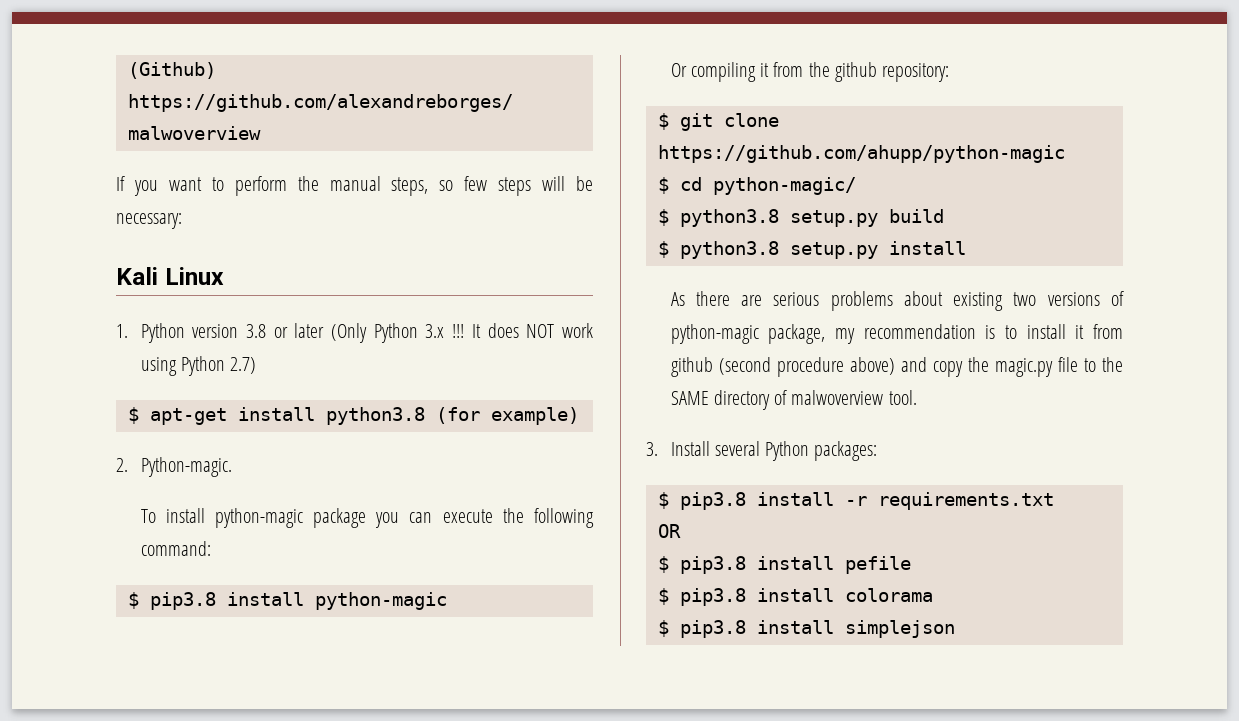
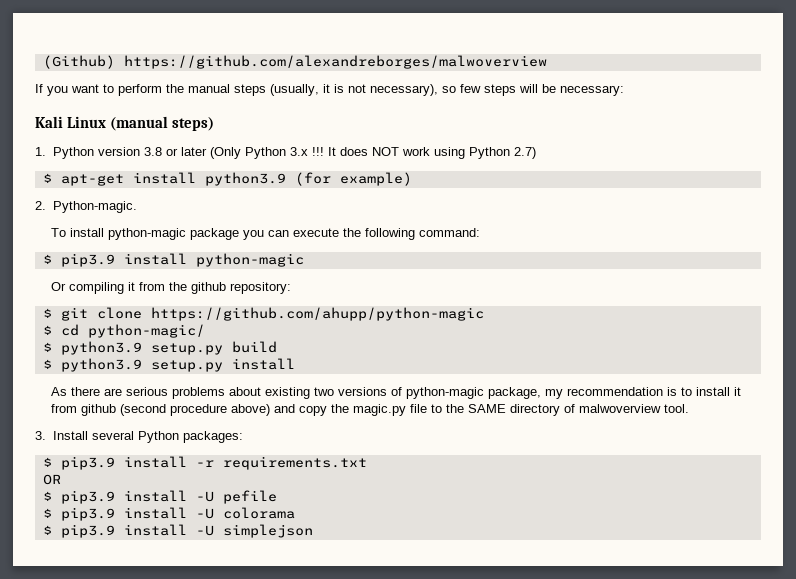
- If you want to perform the manual steps, so few steps will be necessary:
+ If you want to perform the manual steps (usually, it is not necessary), so few steps will be necessary:
- Kali Linux
+ Kali Linux (manual steps)
- $ apt-get install python3.8 (for example)
+ $ apt-get install python3.9 (for example)
- $ pip3.8 install python-magic
+ $ pip3.9 install python-magic
- $ python3.8 setup.py build
+ $ python3.9 setup.py build
- $ python3.8 setup.py install
+ $ python3.9 setup.py install
- $ pip3.8 install -r requirements.txt
+ $ pip3.9 install -r requirements.txt
- $ pip3.8 install pefile
+ $ pip3.9 install -U pefile
- $ pip3.8 install colorama
+ $ pip3.9 install -U colorama
- $ pip3.8 install simplejson
+ $ pip3.9 install -U simplejson

